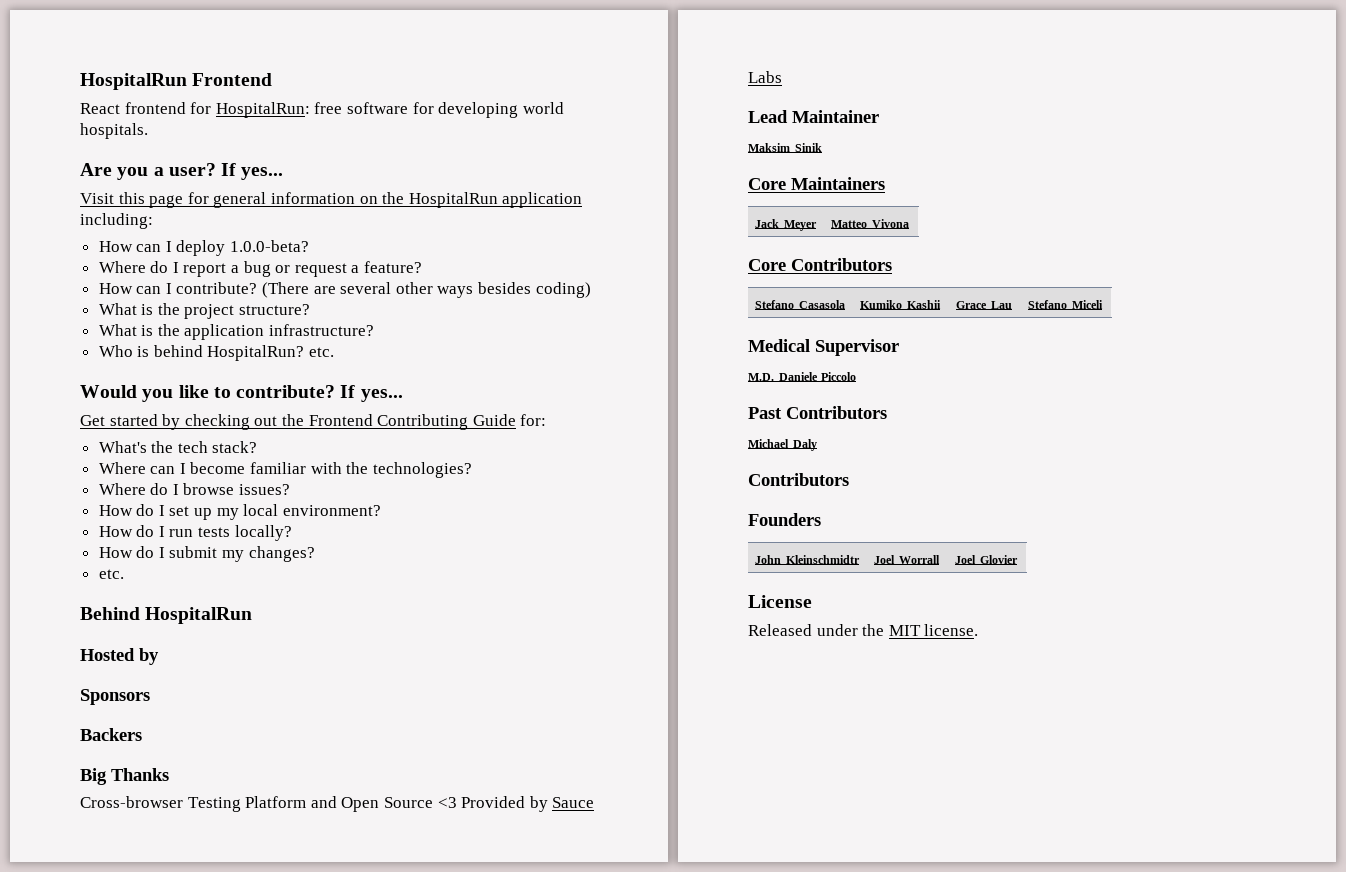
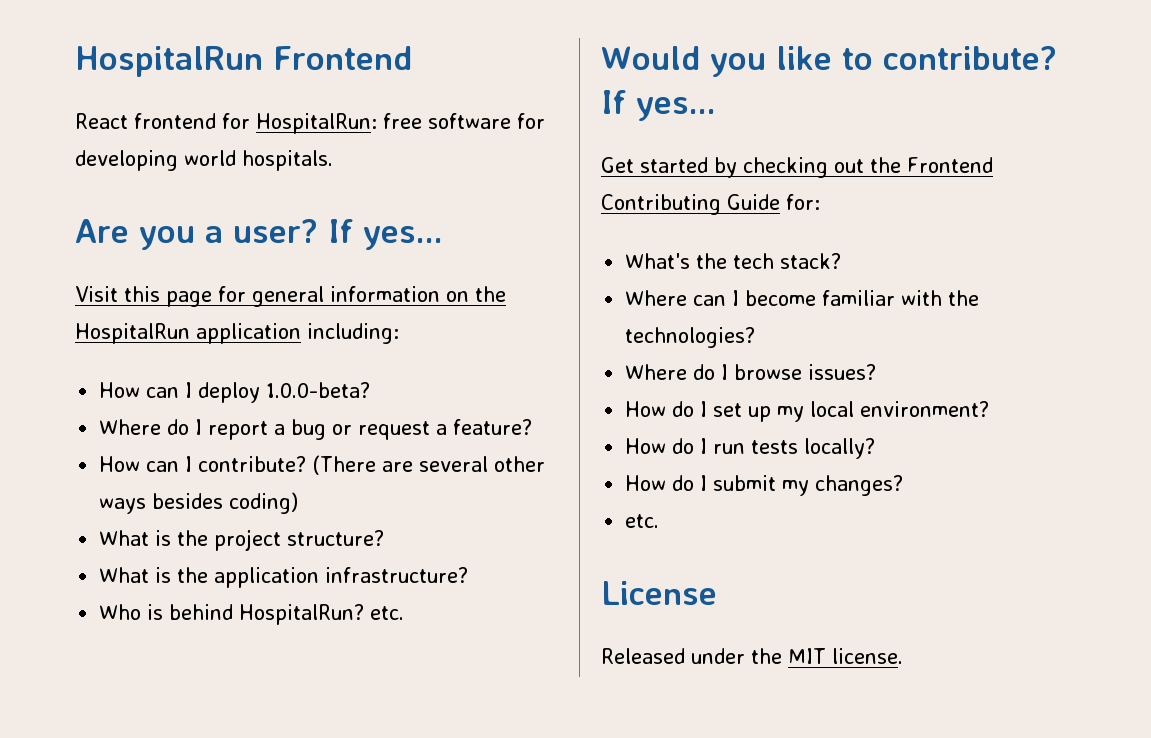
- Behind HospitalRun
- Hosted by
- Sponsors
- Backers
- Big Thanks
- Cross-browser Testing Platform and Open Source <3 Provided by Sauce Labs
- Lead Maintainer
- Maksim Sinik
- Core Maintainers
- Jack Meyer | Matteo Vivona
- Core Contributors
- Stefano Casasola | Kumiko Kashii | Grace Lau | Stefano Miceli
- Medical Supervisor
- M.D. Daniele Piccolo
- Past Contributors
- Michael Daly
- Contributors
- Founders
- John Kleinschmidtr | Joel Worrall | Joel Glovier

